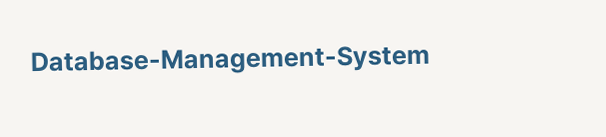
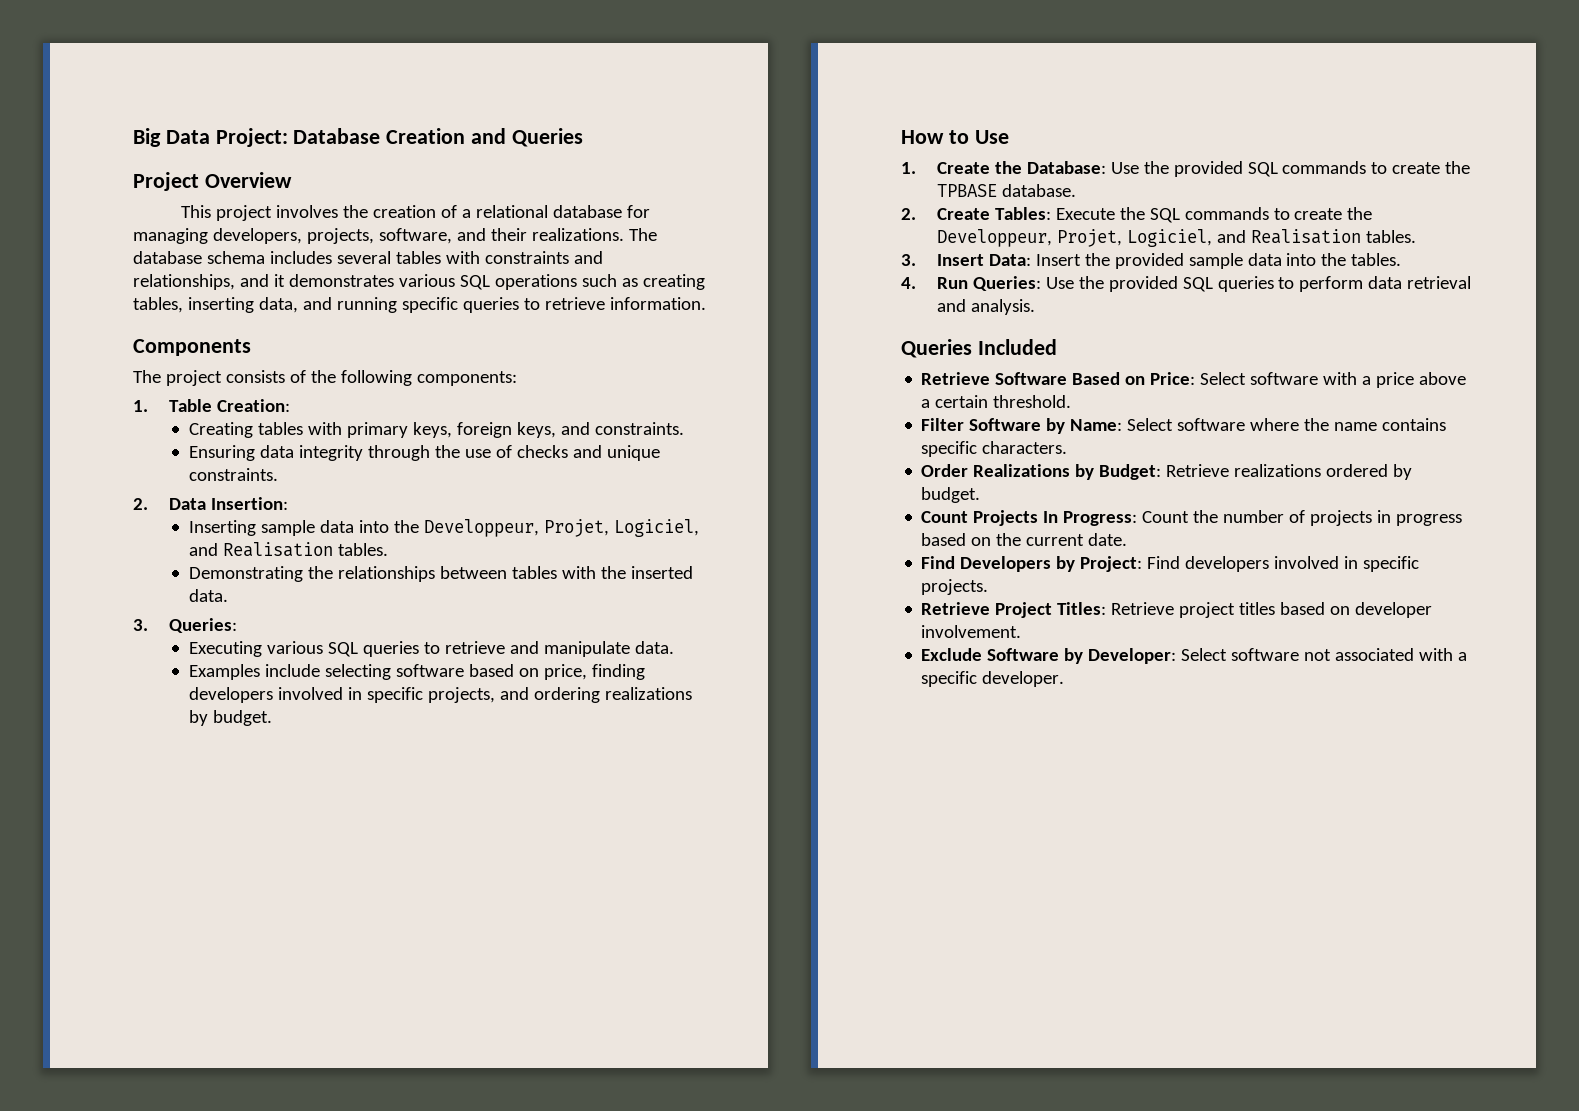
- Database-Management-System
+ Big Data Project: Database Creation and Queries
+ Project Overview
+ This project involves the creation of a relational database for managing developers, projects, software, and their realizations. The database schema includes several tables with constraints and relationships, and it demonstrates various SQL operations such as creating tables, inserting data, and running specific queries to retrieve information.
+ Components
+ The project consists of the following components:
+ 1. Table Creation:
+ Creating tables with primary keys, foreign keys, and constraints.
+ Ensuring data integrity through the use of checks and unique constraints.
+ 2. Data Insertion:
+ Inserting sample data into the Developpeur, Projet, Logiciel, and Realisation tables.
+ Demonstrating the relationships between tables with the inserted data.
+ 3. Queries:
+ Executing various SQL queries to retrieve and manipulate data.
+ Examples include selecting software based on price, finding developers involved in specific projects, and ordering realizations by budget.
+ How to Use
+ 1. Create the Database: Use the provided SQL commands to create the TPBASE database.
+ 2. Create Tables: Execute the SQL commands to create the Developpeur, Projet, Logiciel, and Realisation tables.
+ 3. Insert Data: Insert the provided sample data into the tables.
+ 4. Run Queries: Use the provided SQL queries to perform data retrieval and analysis.
+ Queries Included
+ Retrieve Software Based on Price: Select software with a price above a certain threshold.
+ Filter Software by Name: Select software where the name contains specific characters.
+ Order Realizations by Budget: Retrieve realizations ordered by budget.
+ Count Projects In Progress: Count the number of projects in progress based on the current date.
+ Find Developers by Project: Find developers involved in specific projects.
+ Retrieve Project Titles: Retrieve project titles based on developer involvement.
+ Exclude Software by Developer: Select software not associated with a specific developer.

